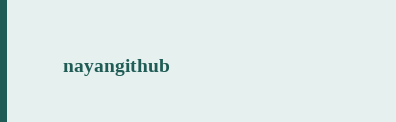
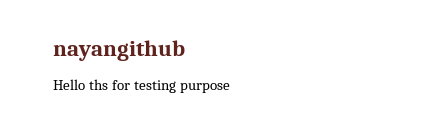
+ Hello ths for testing purpose

